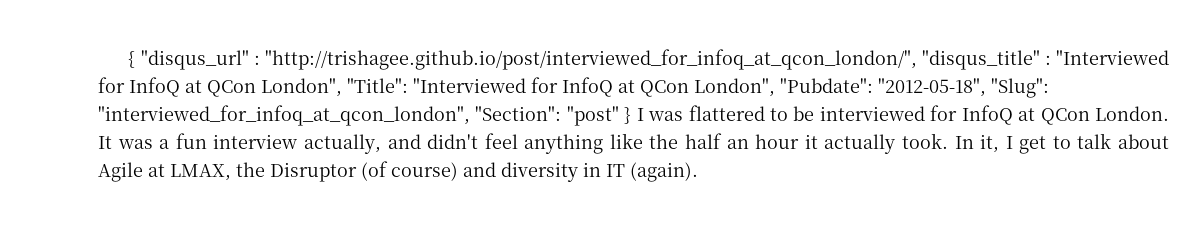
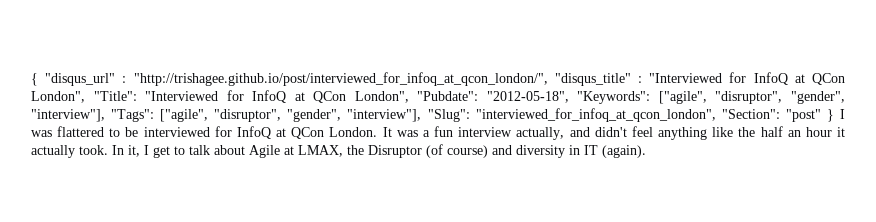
- { "disqus_url" : "http://trishagee.github.io/post/interviewed_for_infoq_at_qcon_london/", "disqus_title" : "Interviewed for InfoQ at QCon London", "Title": "Interviewed for InfoQ at QCon London", "Pubdate": "2012-05-18", "Slug": "interviewed_for_infoq_at_qcon_london", "Section": "post" } I was flattered to be interviewed for InfoQ at QCon London.
+ { "disqus_url" : "http://trishagee.github.io/post/interviewed_for_infoq_at_qcon_london/", "disqus_title" : "Interviewed for InfoQ at QCon London", "Title": "Interviewed for InfoQ at QCon London", "Pubdate": "2012-05-18", "Keywords": ["agile", "disruptor", "gender", "interview"], "Tags": ["agile", "disruptor", "gender", "interview"], "Slug": "interviewed_for_infoq_at_qcon_london", "Section": "post" } I was flattered to be interviewed for InfoQ at QCon London.

